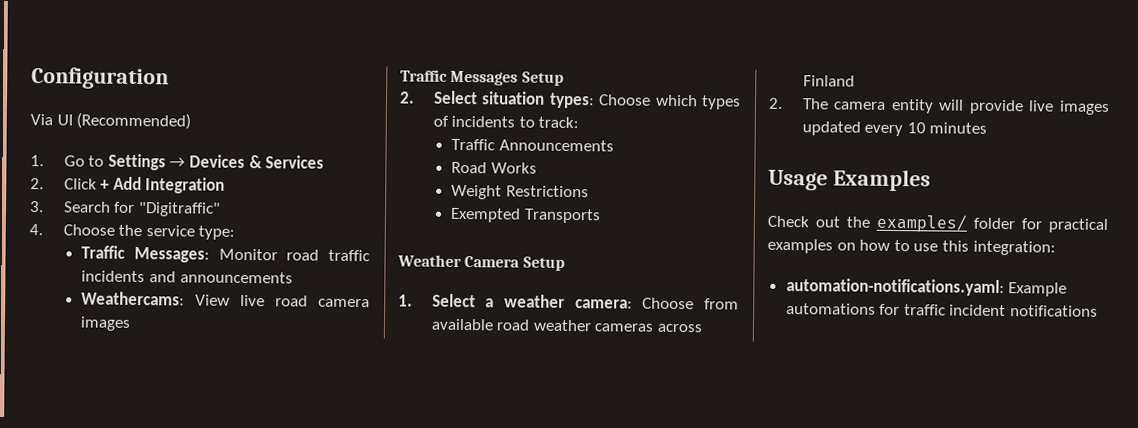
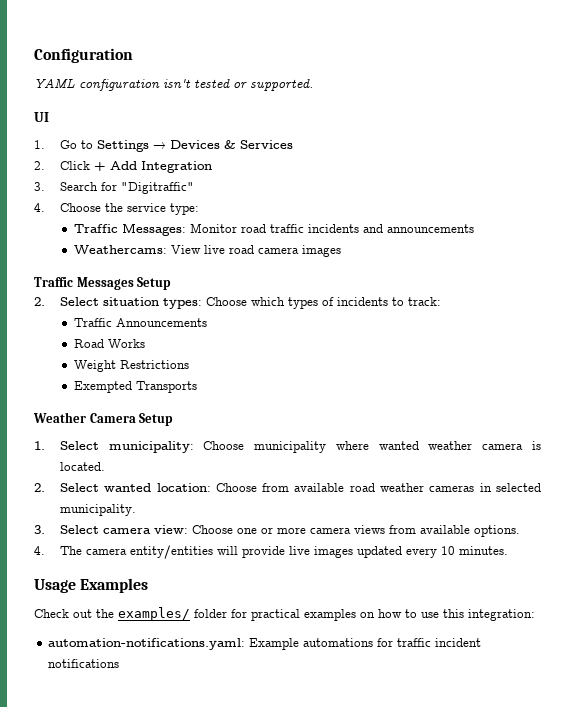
- Via UI (Recommended)
+ YAML configuration isn't tested or supported.
+ UI
- 1. Select a weather camera: Choose from available road weather cameras across Finland
- 2. The camera entity will provide live images updated every 10 minutes
+ 1. Select municipality: Choose municipality where wanted weather camera is located.
+ 2. Select wanted location: Choose from available road weather cameras in selected municipality.
+ 3. Select camera view: Choose one or more camera views from available options.
+ 4. The camera entity/entities will provide live images updated every 10 minutes.

